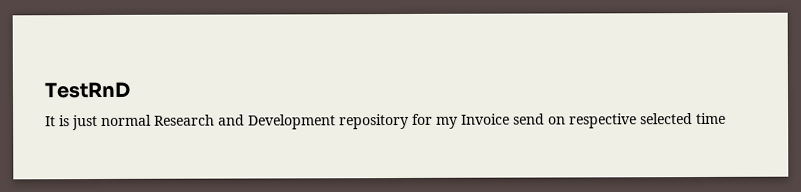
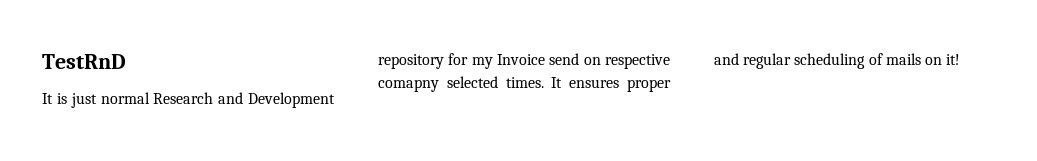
- It is just normal Research and Development repository for my Invoice send on respective selected time
+ It is just normal Research and Development repository for my Invoice send on respective comapny selected times. It ensures proper and regular scheduling of mails on it!

